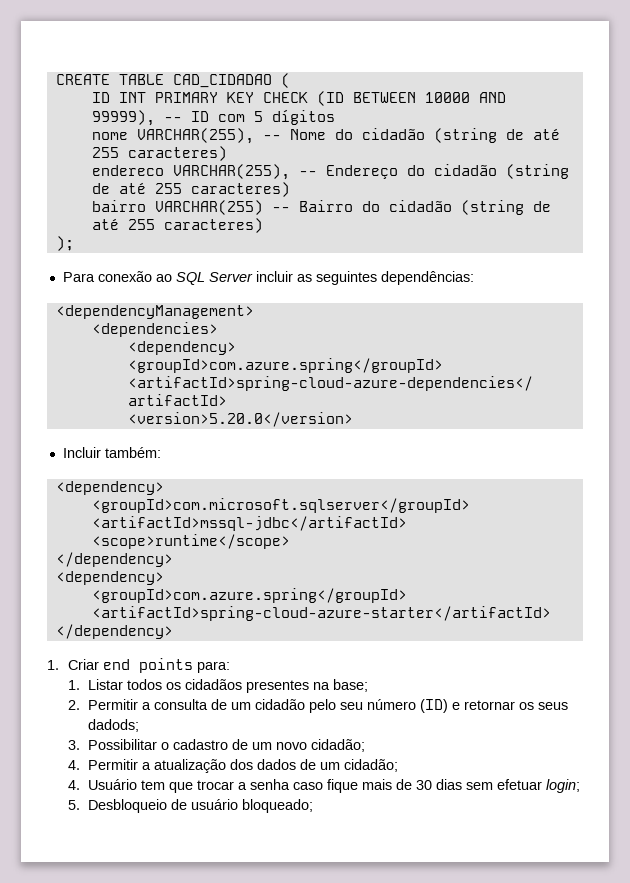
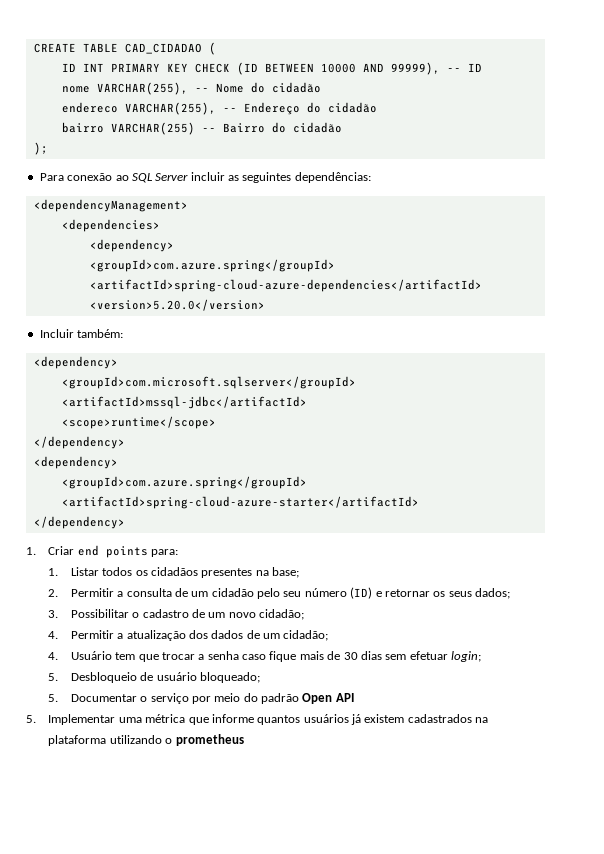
- ID INT PRIMARY KEY CHECK (ID BETWEEN 10000 AND 99999), -- ID com 5 dígitos
+ ID INT PRIMARY KEY CHECK (ID BETWEEN 10000 AND 99999), -- ID
- nome VARCHAR(255), -- Nome do cidadão (string de até 255 caracteres)
+ nome VARCHAR(255), -- Nome do cidadão
- endereco VARCHAR(255), -- Endereço do cidadão (string de até 255 caracteres)
+ endereco VARCHAR(255), -- Endereço do cidadão
- bairro VARCHAR(255) -- Bairro do cidadão (string de até 255 caracteres)
+ bairro VARCHAR(255) -- Bairro do cidadão
- 2. Permitir a consulta de um cidadão pelo seu número (ID) e retornar os seus dadods;
+ 2. Permitir a consulta de um cidadão pelo seu número (ID) e retornar os seus dados;
+ 5. Documentar o serviço por meio do padrão Open API
+ 5. Implementar uma métrica que informe quantos usuários já existem cadastrados na plataforma utilizando o prometheus

